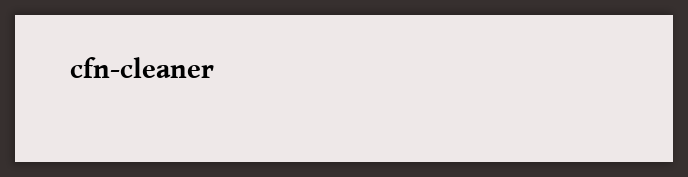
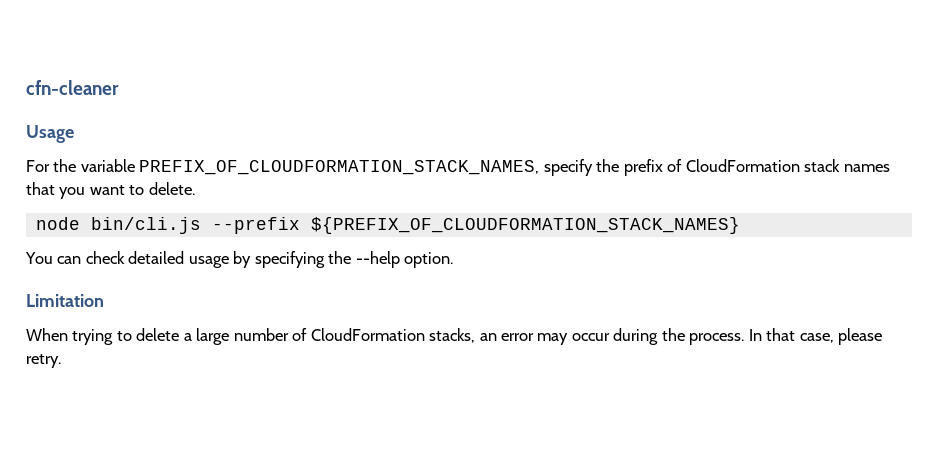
+ Usage
+ For the variable PREFIX_OF_CLOUDFORMATION_STACK_NAMES, specify the prefix of CloudFormation stack names that you want to delete.
+ node bin/cli.js --prefix ${PREFIX_OF_CLOUDFORMATION_STACK_NAMES}
+ You can check detailed usage by specifying the --help option.
+ Limitation
+ When trying to delete a large number of CloudFormation stacks, an error may occur during the process. In that case, please retry.

